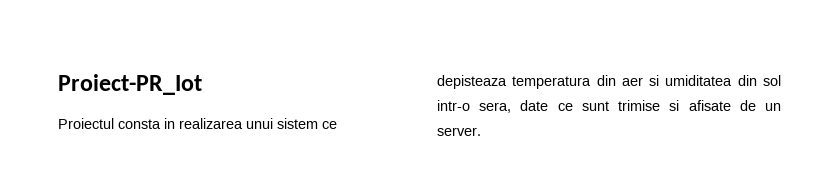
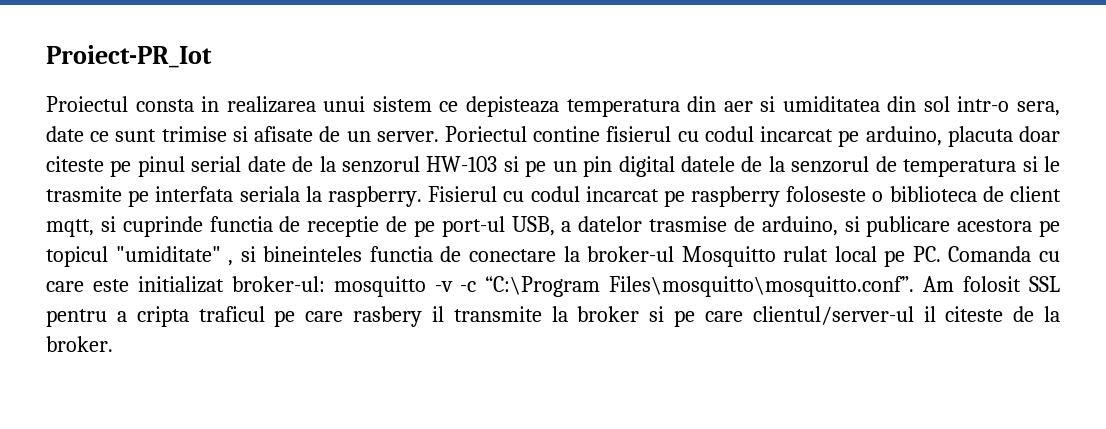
+ Poriectul contine fisierul cu codul incarcat pe arduino, placuta doar citeste pe pinul serial date de la senzorul HW-103 si pe un pin digital datele de la senzorul de temperatura si le trasmite pe interfata seriala la raspberry. Fisierul cu codul incarcat pe raspberry foloseste o biblioteca de client mqtt, si cuprinde functia de receptie de pe port-ul USB, a datelor trasmise de arduino, si publicare acestora pe topicul "umiditate" , si bineinteles functia de conectare la broker-ul Mosquitto rulat local pe PC. Comanda cu care este initializat broker-ul: mosquitto -v -c “C:\Program Files\mosquitto\mosquitto.conf”. Am folosit SSL pentru a cripta traficul pe care rasbery il transmite la broker si pe care clientul/server-ul il citeste de la broker.

